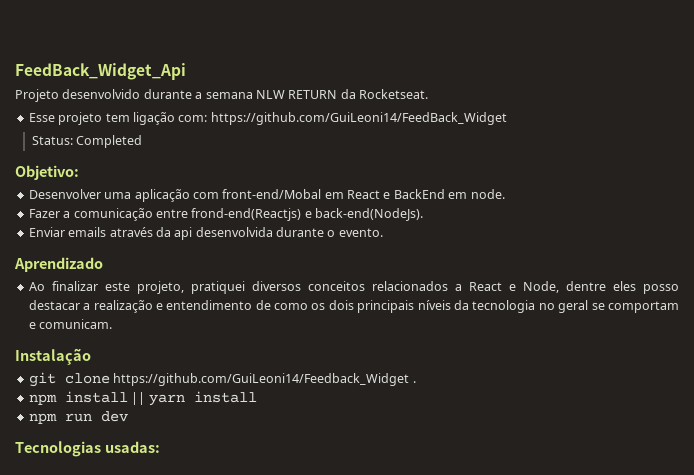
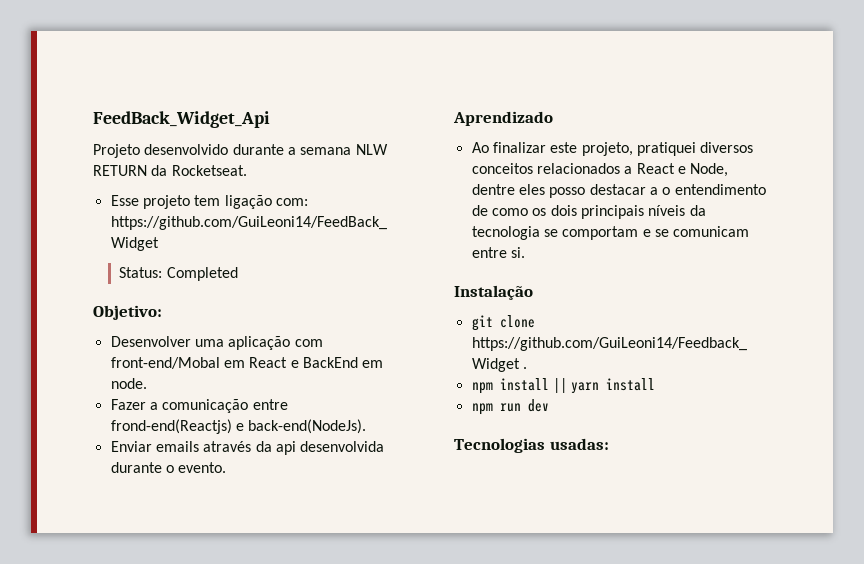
- Ao finalizar este projeto, pratiquei diversos conceitos relacionados a React e Node, dentre eles posso destacar a realização e entendimento de como os dois principais níveis da tecnologia no geral se comportam e comunicam.
+ Ao finalizar este projeto, pratiquei diversos conceitos relacionados a React e Node, dentre eles posso destacar a o entendimento de como os dois principais níveis da tecnologia se comportam e se comunicam entre si.

